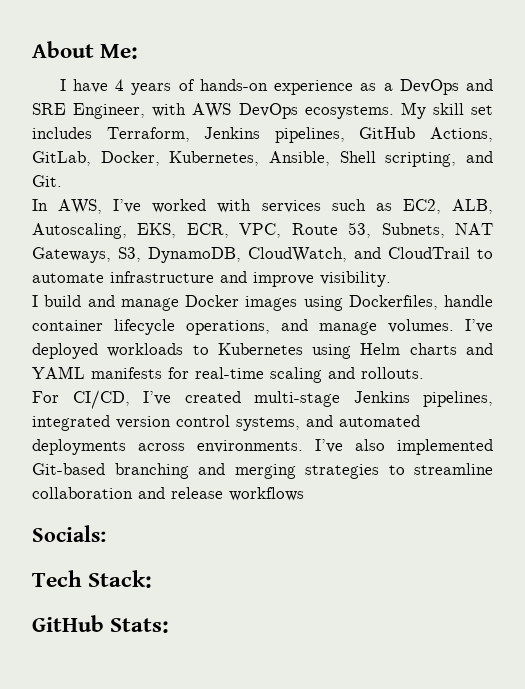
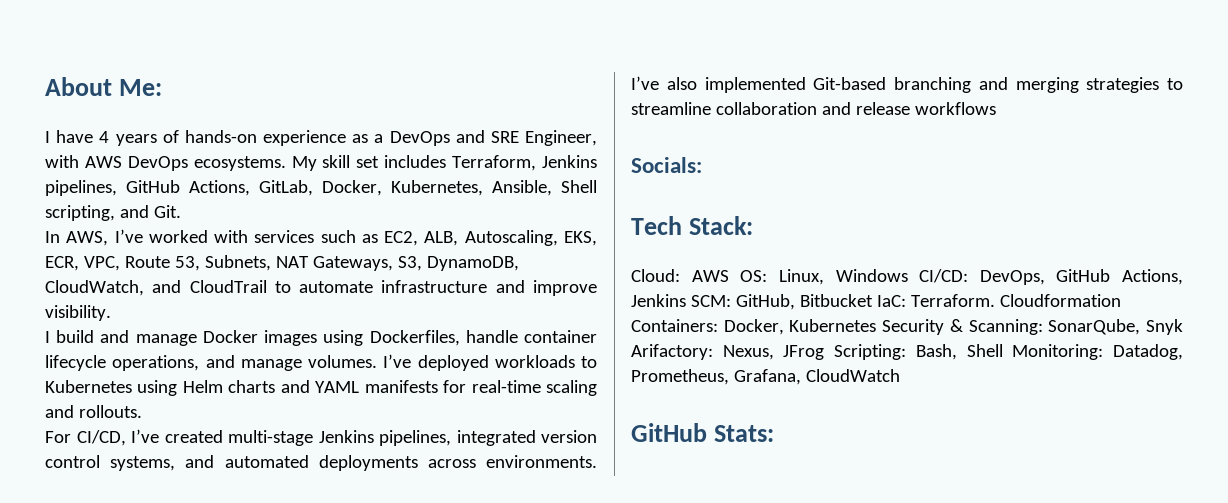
+ Cloud: AWS OS: Linux, Windows CI/CD: DevOps, GitHub Actions, Jenkins SCM: GitHub, Bitbucket IaC: Terraform. Cloudformation Containers: Docker, Kubernetes Security & Scanning: SonarQube, Snyk Arifactory: Nexus, JFrog Scripting: Bash, Shell Monitoring: Datadog, Prometheus, Grafana, CloudWatch

